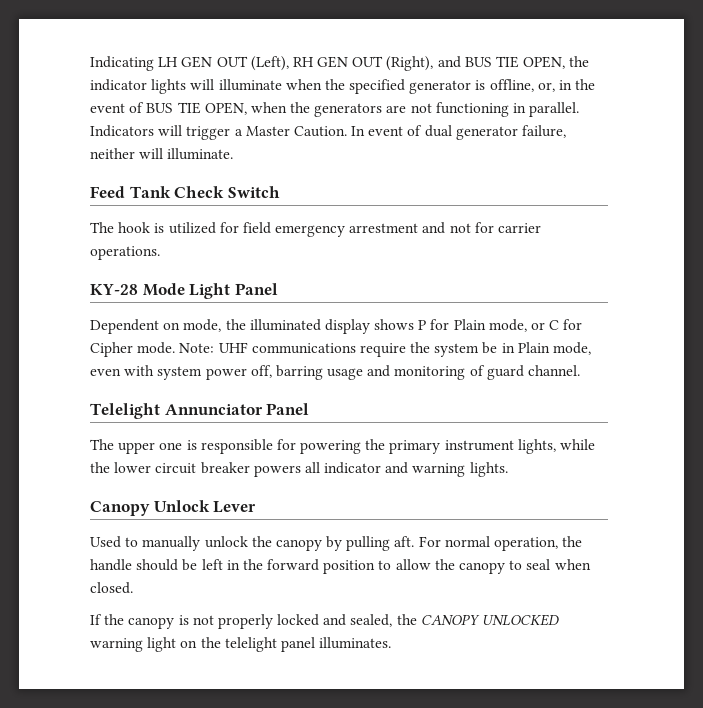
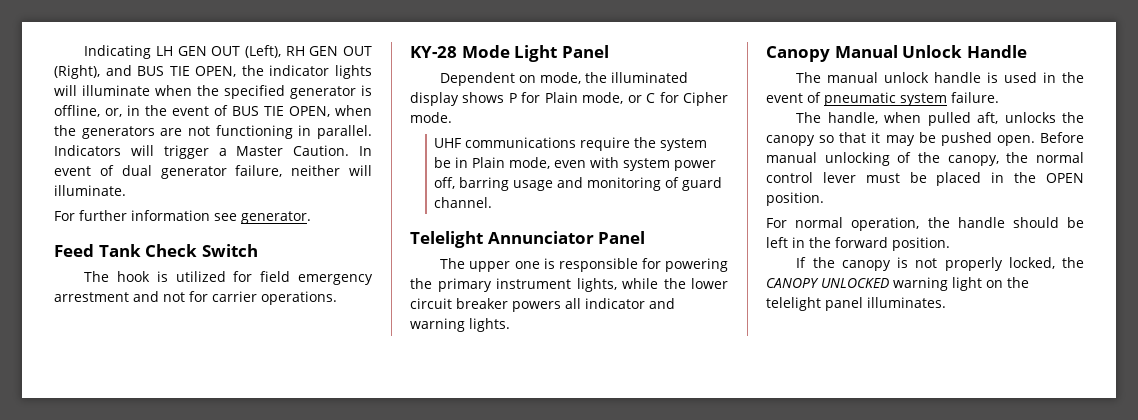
+ For further information see generator.
- Dependent on mode, the illuminated display shows P for Plain mode, or C for Cipher mode. Note: UHF communications require the system be in Plain mode, even with system power off, barring usage and monitoring of guard channel.
+ Dependent on mode, the illuminated display shows P for Plain mode, or C for Cipher mode.
+ UHF communications require the system be in Plain mode, even with system power off, barring usage and monitoring of guard channel.
- Canopy Unlock Lever
- Used to manually unlock the canopy by pulling aft. For normal operation, the handle should be left in the forward position to allow the canopy to seal when closed.
+ Canopy Manual Unlock Handle
+ The manual unlock handle is used in the event of pneumatic system failure.
+ The handle, when pulled aft, unlocks the canopy so that it may be pushed open. Before manual unlocking of the canopy, the normal control lever must be placed in the OPEN position.
+ For normal operation, the handle should be left in the forward position.
- If the canopy is not properly locked and sealed, the CANOPY UNLOCKED warning light on the telelight panel illuminates.
+ If the canopy is not properly locked, the CANOPY UNLOCKED warning light on the telelight panel illuminates.

